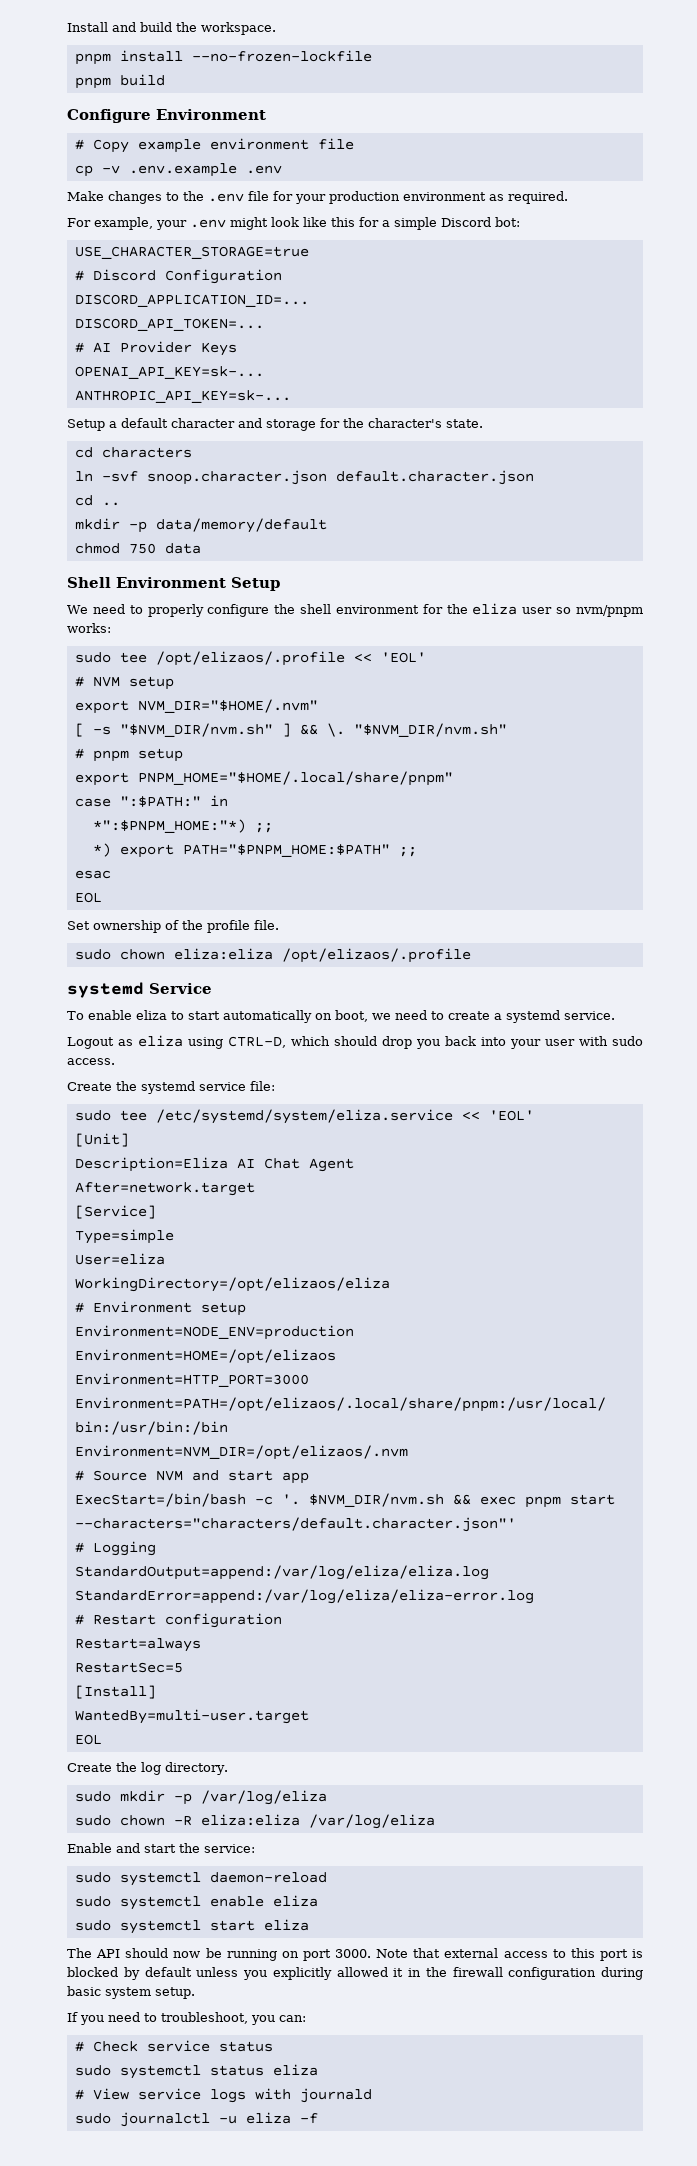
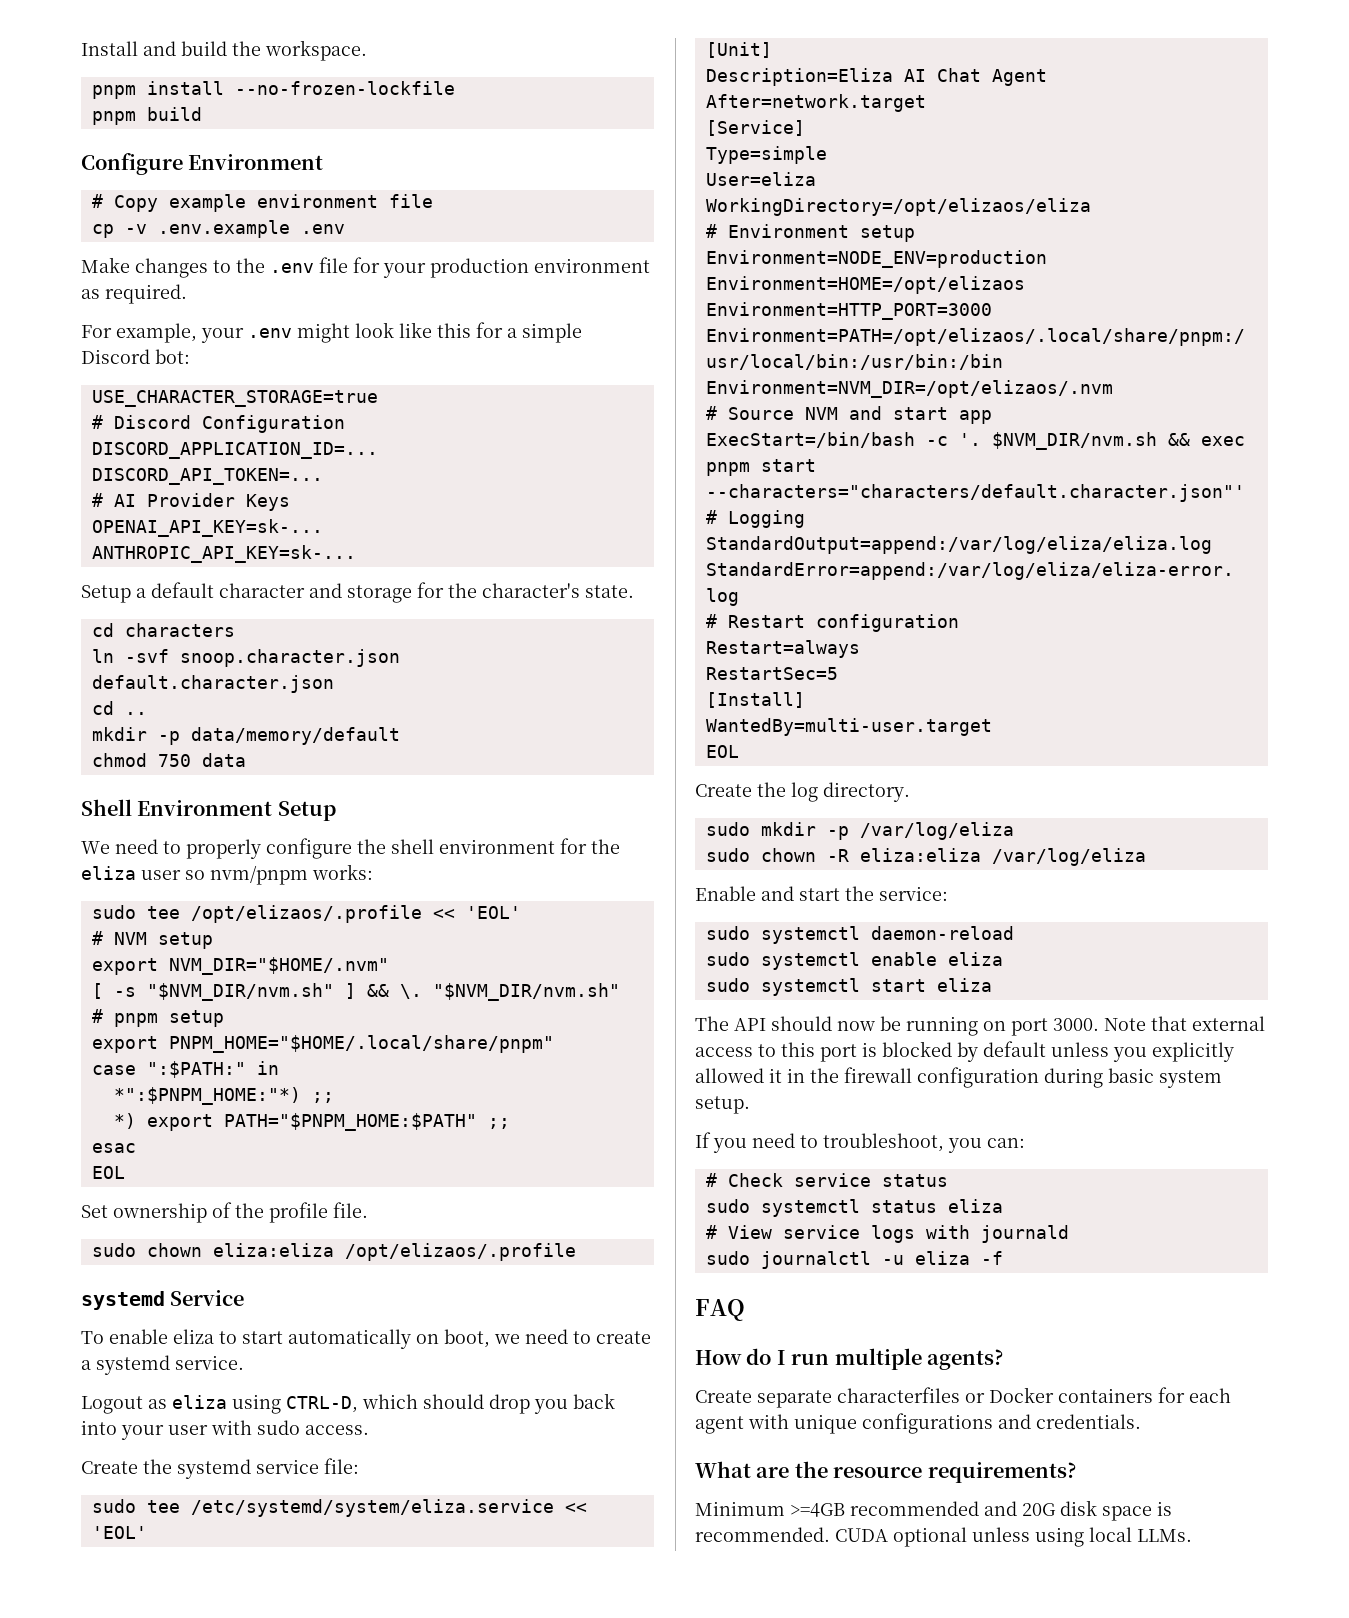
+ FAQ
+ How do I run multiple agents?
+ Create separate characterfiles or Docker containers for each agent with unique configurations and credentials.
+ What are the resource requirements?
+ Minimum >=4GB recommended and 20G disk space is recommended. CUDA optional unless using local LLMs.

